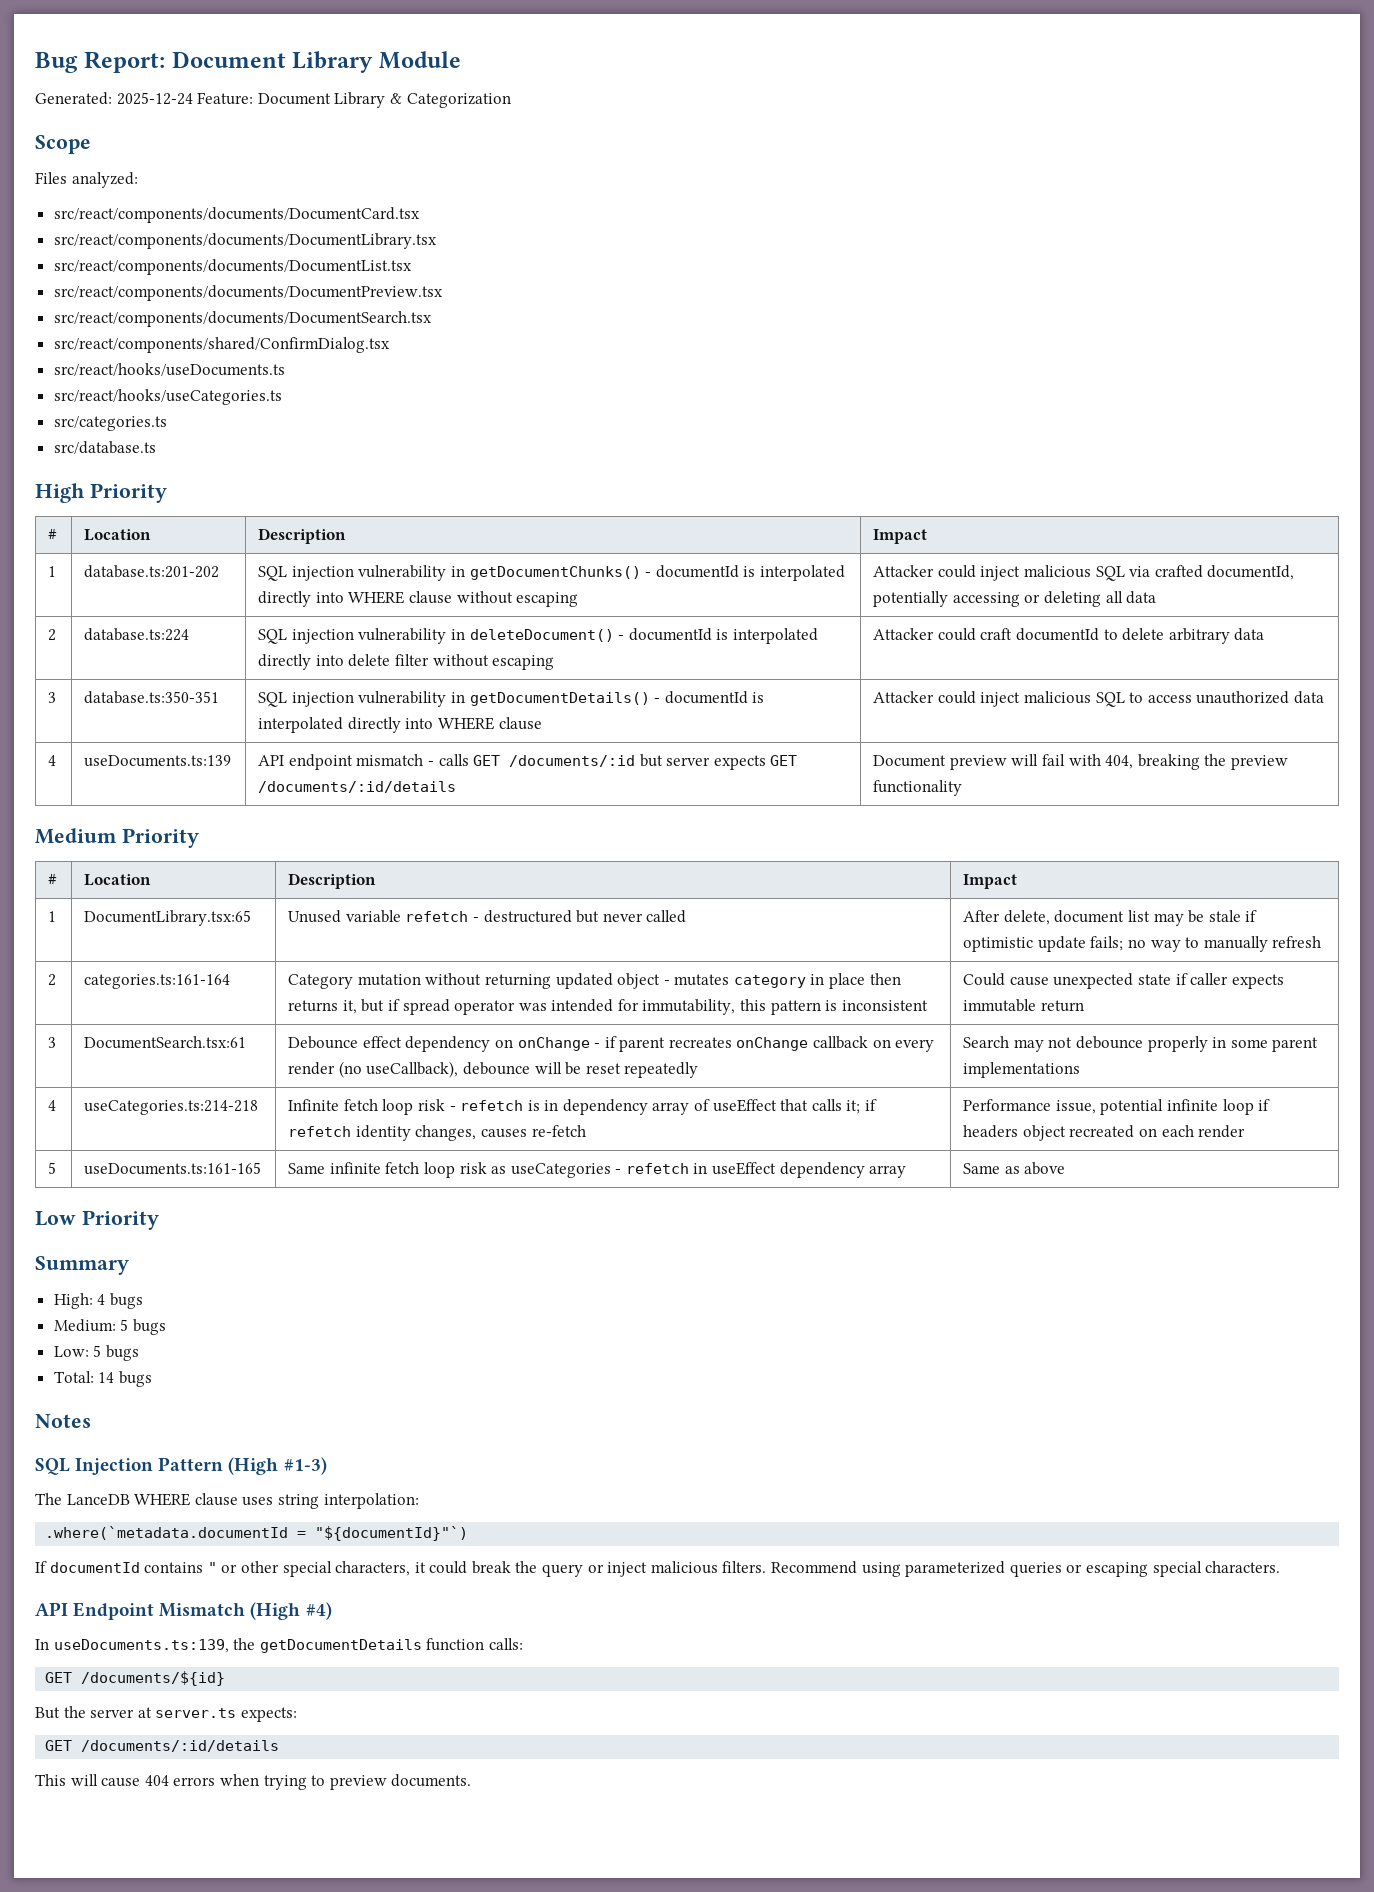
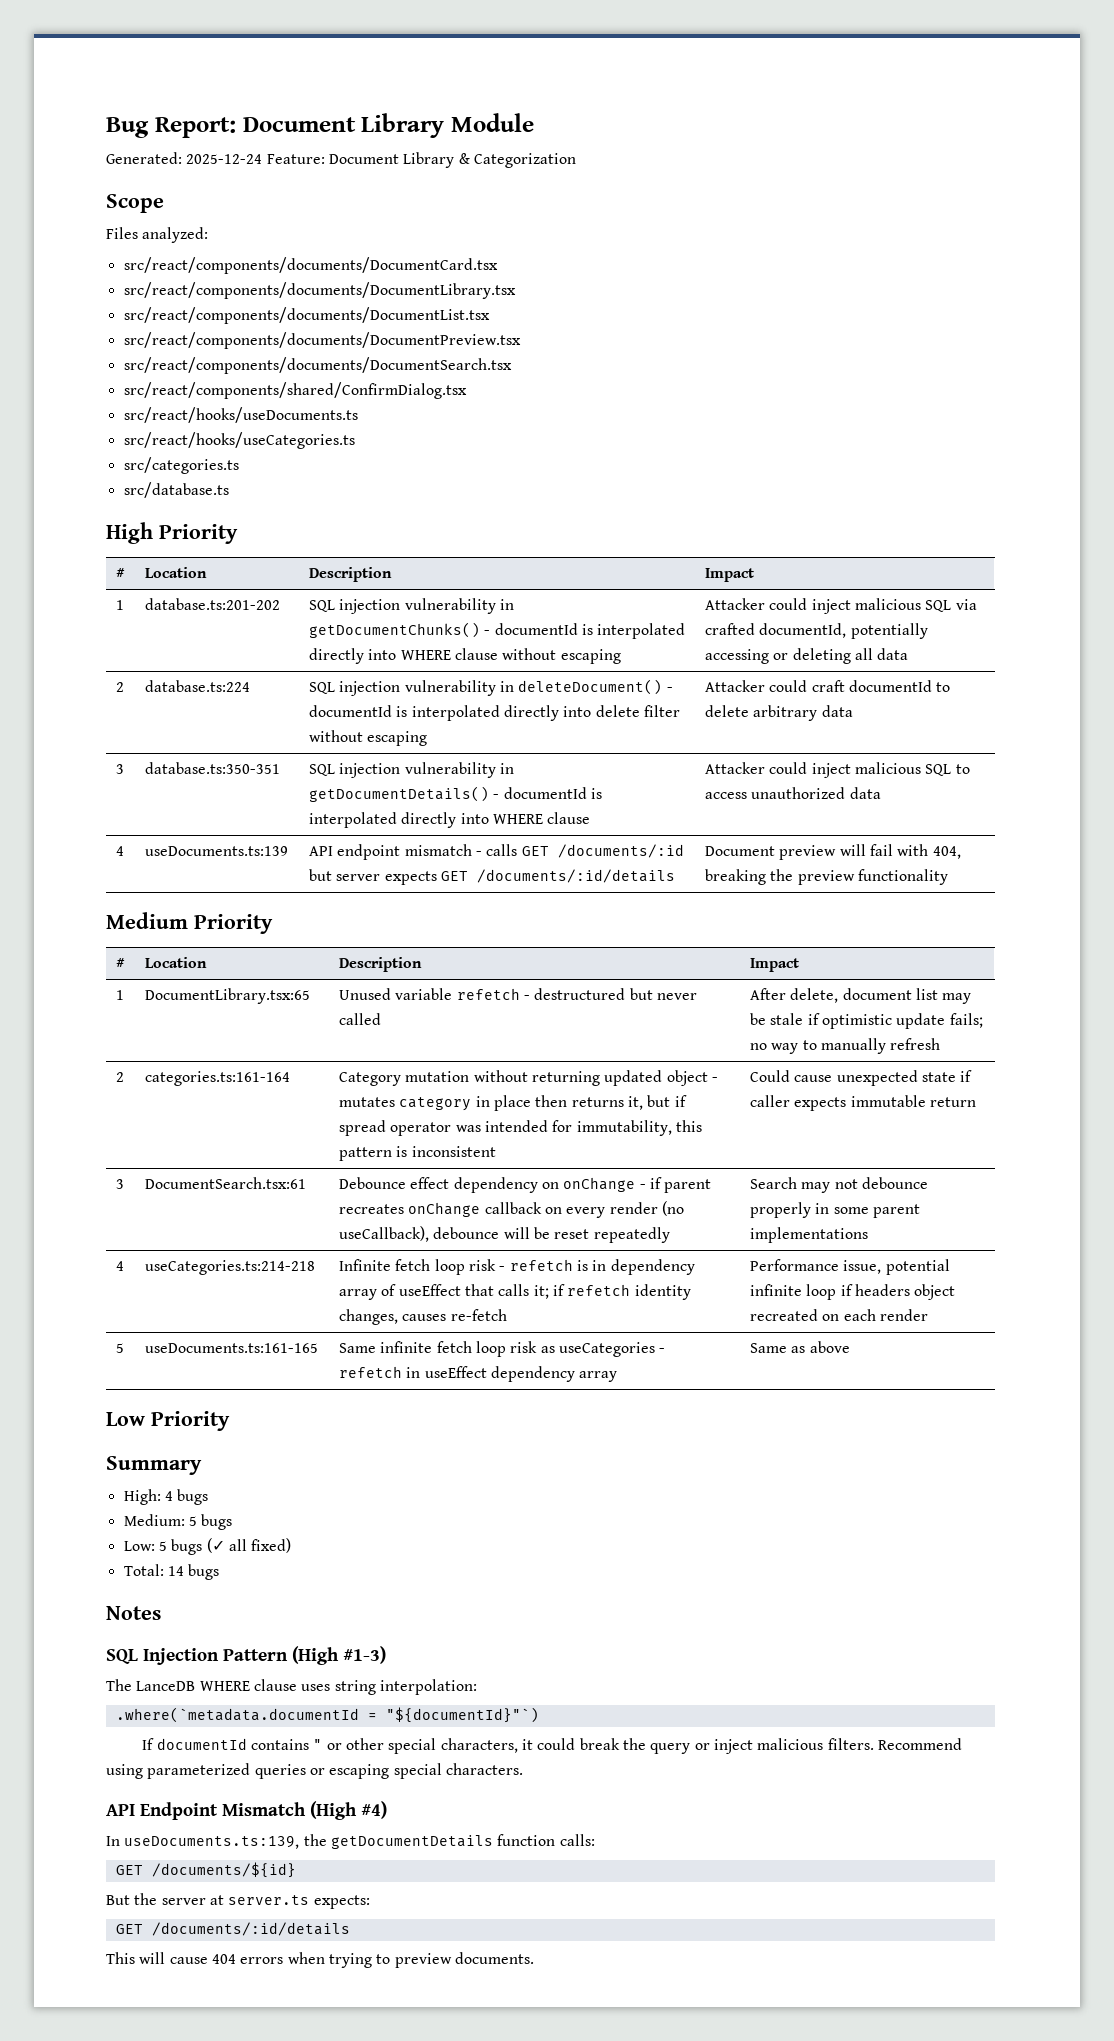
- Low: 5 bugs
+ Low: 5 bugs (✓ all fixed)

